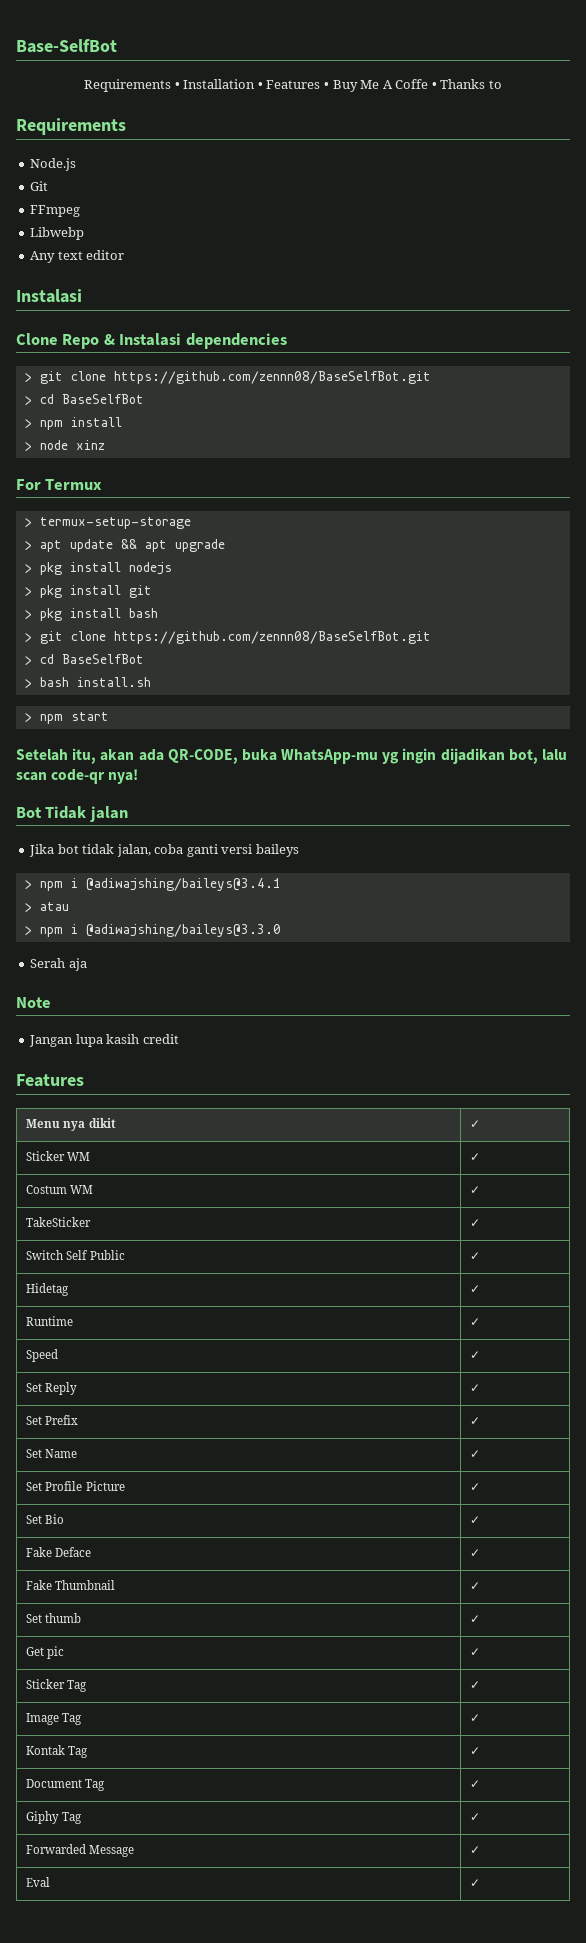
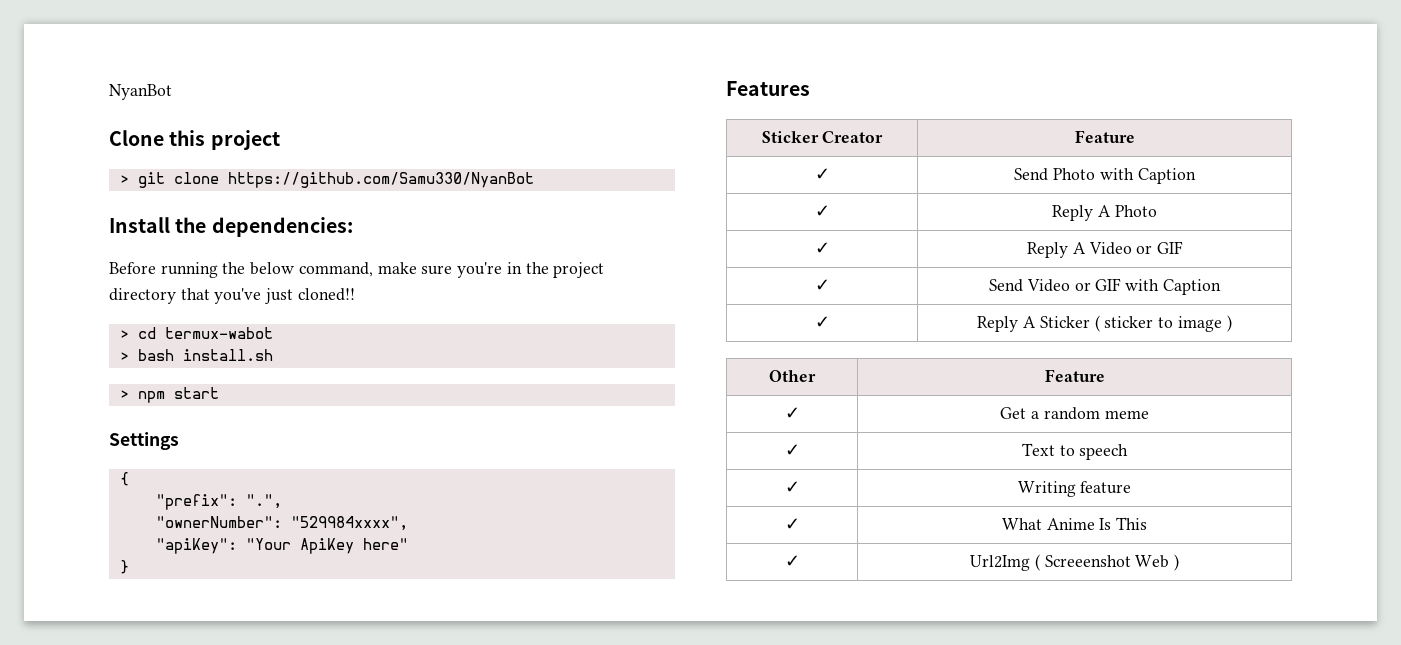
- Base-SelfBot
- Requirements • Installation • Features • Buy Me A Coffe • Thanks to
- Requirements
- Node.js
- Git
- FFmpeg
- Libwebp
- Any text editor
- Instalasi
- Clone Repo & Instalasi dependencies
- > git clone https://github.com/zennn08/BaseSelfBot.git
- > cd BaseSelfBot
- > npm install
- > node xinz
- For Termux
- > termux-setup-storage
- > apt update && apt upgrade
- > pkg install nodejs
- > pkg install git
- > pkg install bash
- > git clone https://github.com/zennn08/BaseSelfBot.git
- > cd BaseSelfBot
+ NyanBot
+ Clone this project
+ > git clone https://github.com/Samu330/NyanBot
+ Install the dependencies:
+ Before running the below command, make sure you're in the project directory that you've just cloned!!
+ > cd termux-wabot
- Setelah itu, akan ada QR-CODE, buka WhatsApp-mu yg ingin dijadikan bot, lalu scan code-qr nya!
- Bot Tidak jalan
- Jika bot tidak jalan, coba ganti versi baileys
- > npm i @adiwajshing/baileys@3.4.1
- > atau
- > npm i @adiwajshing/baileys@3.3.0
- Serah aja
- Note
- Jangan lupa kasih credit
+ Settings
+ {
+ "prefix": ".",
+ "ownerNumber": "529984xxxx",
+ "apiKey": "Your ApiKey here"
+ }
  Features
- Menu nya dikit | ✓
- Sticker WM | ✓
- Costum WM | ✓
- TakeSticker | ✓
- Switch Self Public | ✓
- Hidetag | ✓
- Runtime | ✓
- Speed | ✓
- Set Reply | ✓
- Set Prefix | ✓
- Set Name | ✓
- Set Profile Picture | ✓
- Set Bio | ✓
- Fake Deface | ✓
- Fake Thumbnail | ✓
- Set thumb | ✓
- Get pic | ✓
- Sticker Tag | ✓
- Image Tag | ✓
- Kontak Tag | ✓
- Document Tag | ✓
- Giphy Tag | ✓
- Forwarded Message | ✓
- Eval | ✓
+ Sticker Creator | Feature
+ ✓ | Send Photo with Caption
+ ✓ | Reply A Photo
+ ✓ | Reply A Video or GIF
+ ✓ | Send Video or GIF with Caption
+ ✓ | Reply A Sticker ( sticker to image )
+ Other | Feature
+ ✓ | Get a random meme
+ ✓ | Text to speech
+ ✓ | Writing feature
+ ✓ | What Anime Is This
+ ✓ | Url2Img ( Screeenshot Web )

